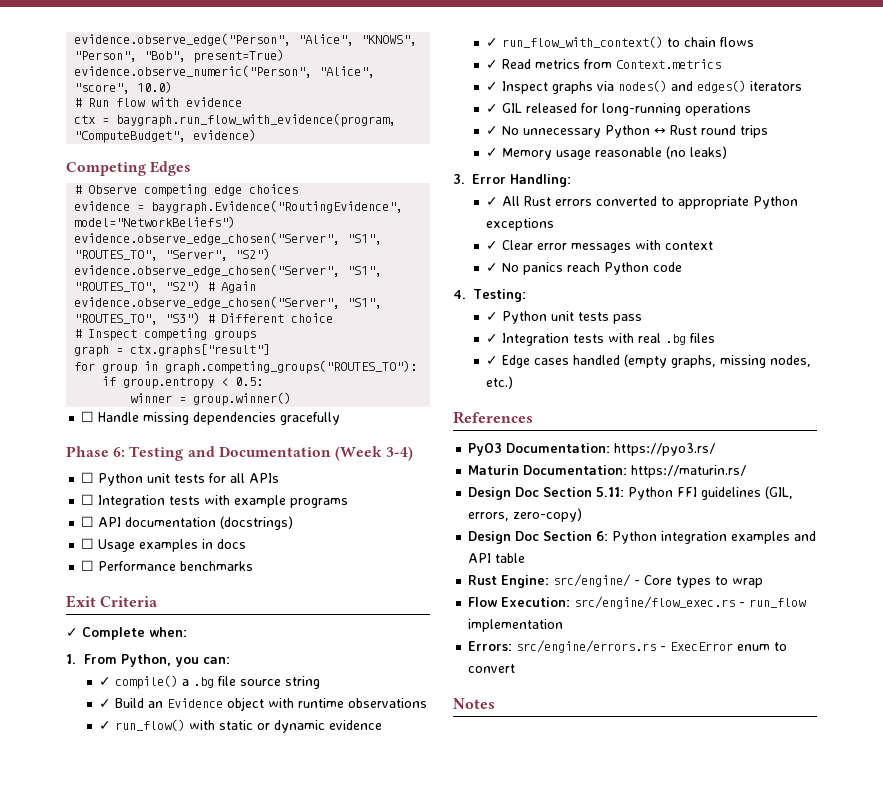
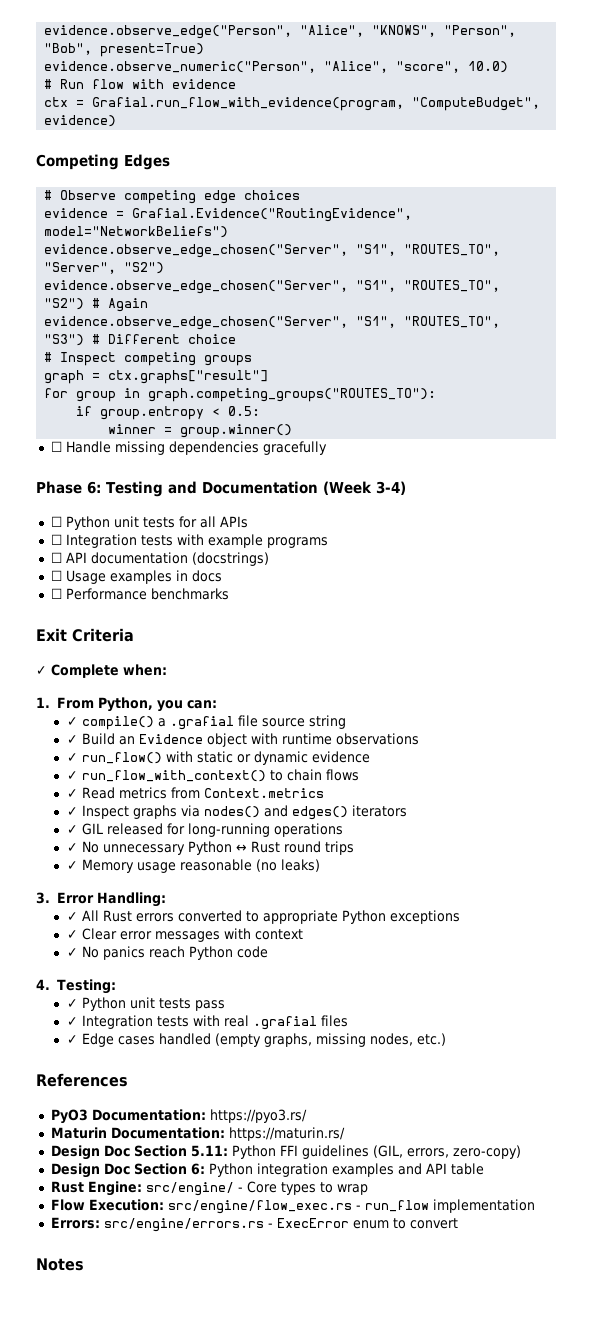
- ctx = baygraph.run_flow_with_evidence(program, "ComputeBudget", evidence)
+ ctx = Grafial.run_flow_with_evidence(program, "ComputeBudget", evidence)
- evidence = baygraph.Evidence("RoutingEvidence", model="NetworkBeliefs")
+ evidence = Grafial.Evidence("RoutingEvidence", model="NetworkBeliefs")
- ✓ compile() a .bg file source string
+ ✓ compile() a .grafial file source string
- ✓ Integration tests with real .bg files
+ ✓ Integration tests with real .grafial files

